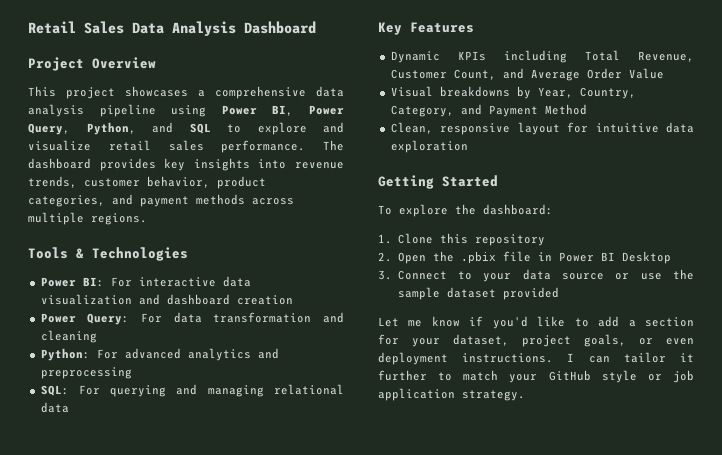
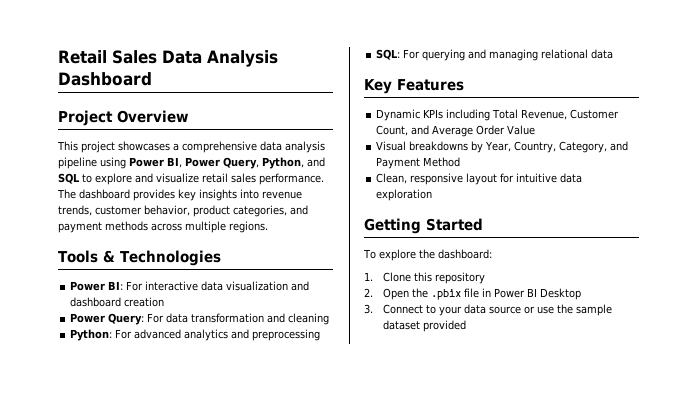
- Let me know if you'd like to add a section for your dataset, project goals, or even deployment instructions. I can tailor it further to match your GitHub style or job application strategy.

